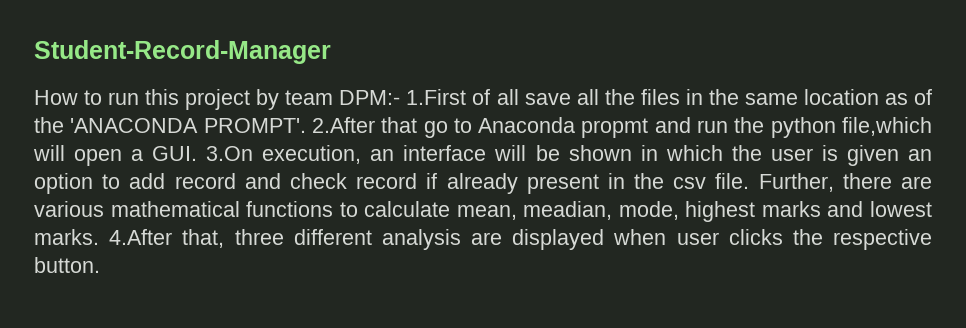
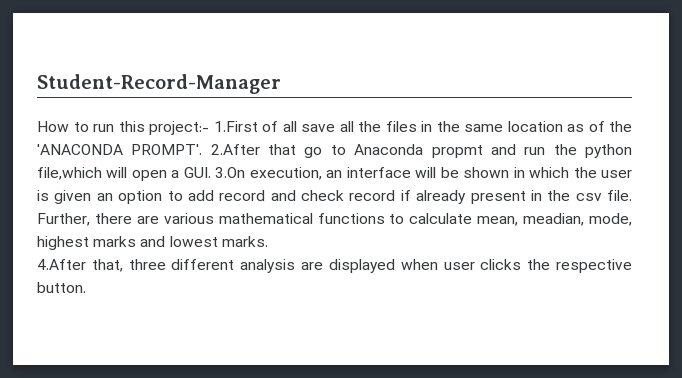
- How to run this project by team DPM:- 1.First of all save all the files in the same location as of the 'ANACONDA PROMPT'.
+ How to run this project:- 1.First of all save all the files in the same location as of the 'ANACONDA PROMPT'.
- Further, there are various mathematical functions to calculate mean, meadian, mode, highest marks and lowest marks. 4.After that, three different analysis are displayed when user clicks the respective button.
+ Further, there are various mathematical functions to calculate mean, meadian, mode, highest marks and lowest marks.
+ 4.After that, three different analysis are displayed when user clicks the respective button.

